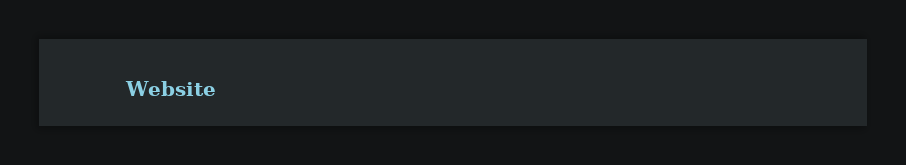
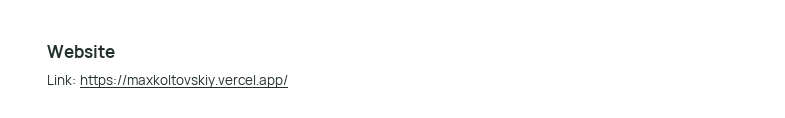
+ Link: https://maxkoltovskiy.vercel.app/

